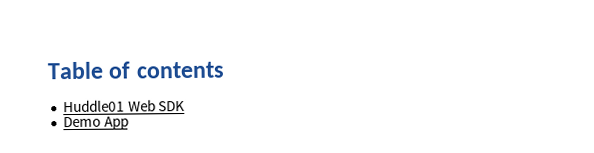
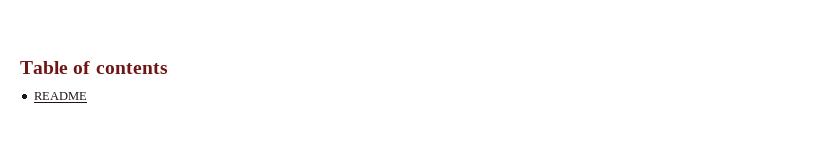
- Huddle01 Web SDK
- Demo App
+ README

